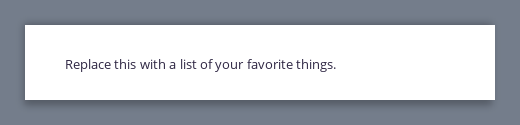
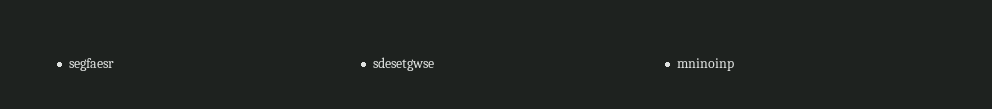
- Replace this with a list of your favorite things.
+ segfaesr
+ sdesetgwse
+ mninoinp

